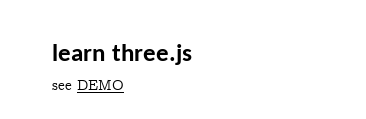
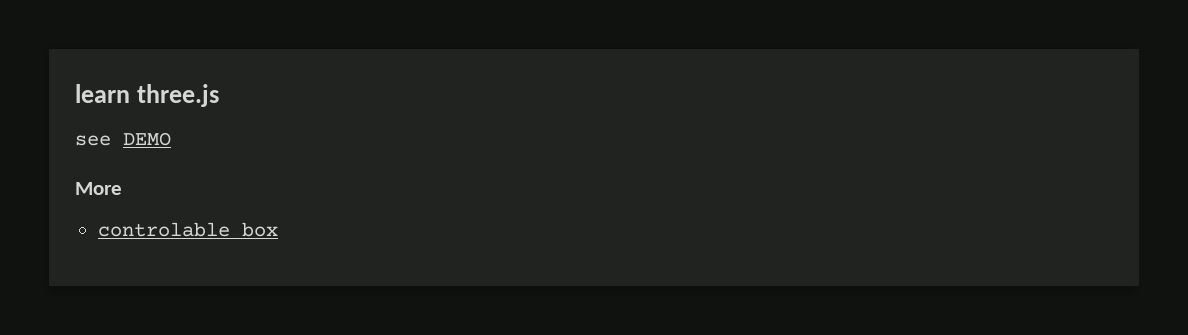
+ More
+ controlable box

